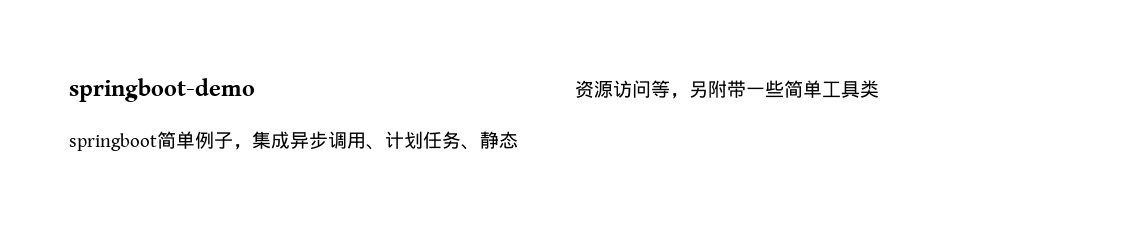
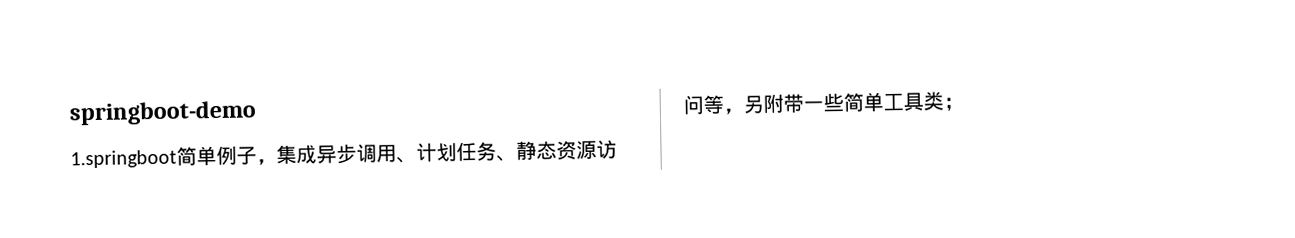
- springboot简单例子，集成异步调用、计划任务、静态资源访问等，另附带一些简单工具类
+ 1.springboot简单例子，集成异步调用、计划任务、静态资源访问等，另附带一些简单工具类；

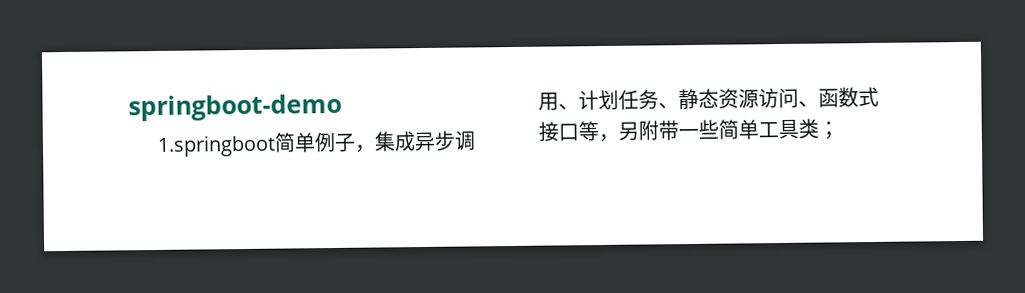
- 1.springboot简单例子，集成异步调用、计划任务、静态资源访问等，另附带一些简单工具类；
+ 1.springboot简单例子，集成异步调用、计划任务、静态资源访问、函数式接口等，另附带一些简单工具类；

